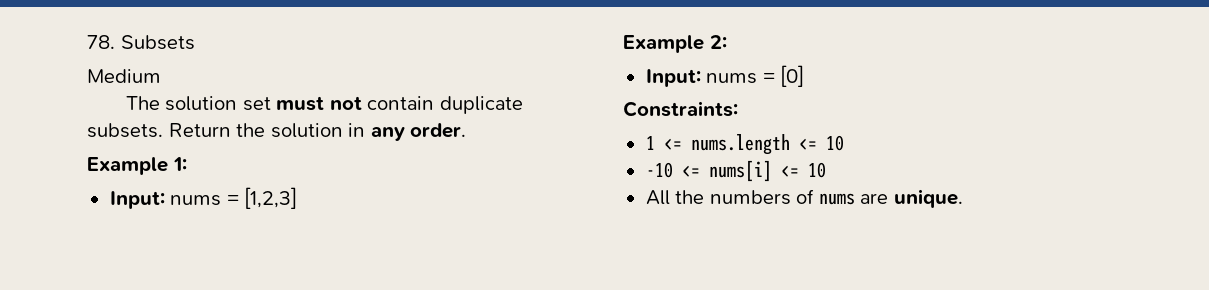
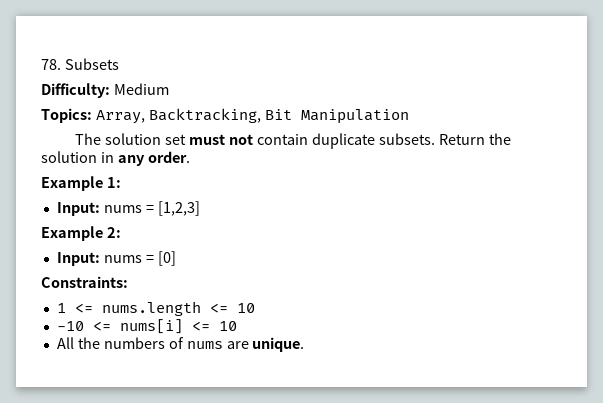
- Medium
+ Difficulty: Medium
+ Topics: Array, Backtracking, Bit Manipulation

